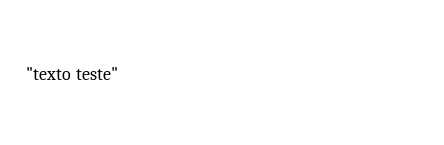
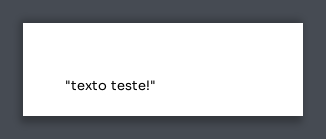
- "texto teste"
+ "texto teste!"

